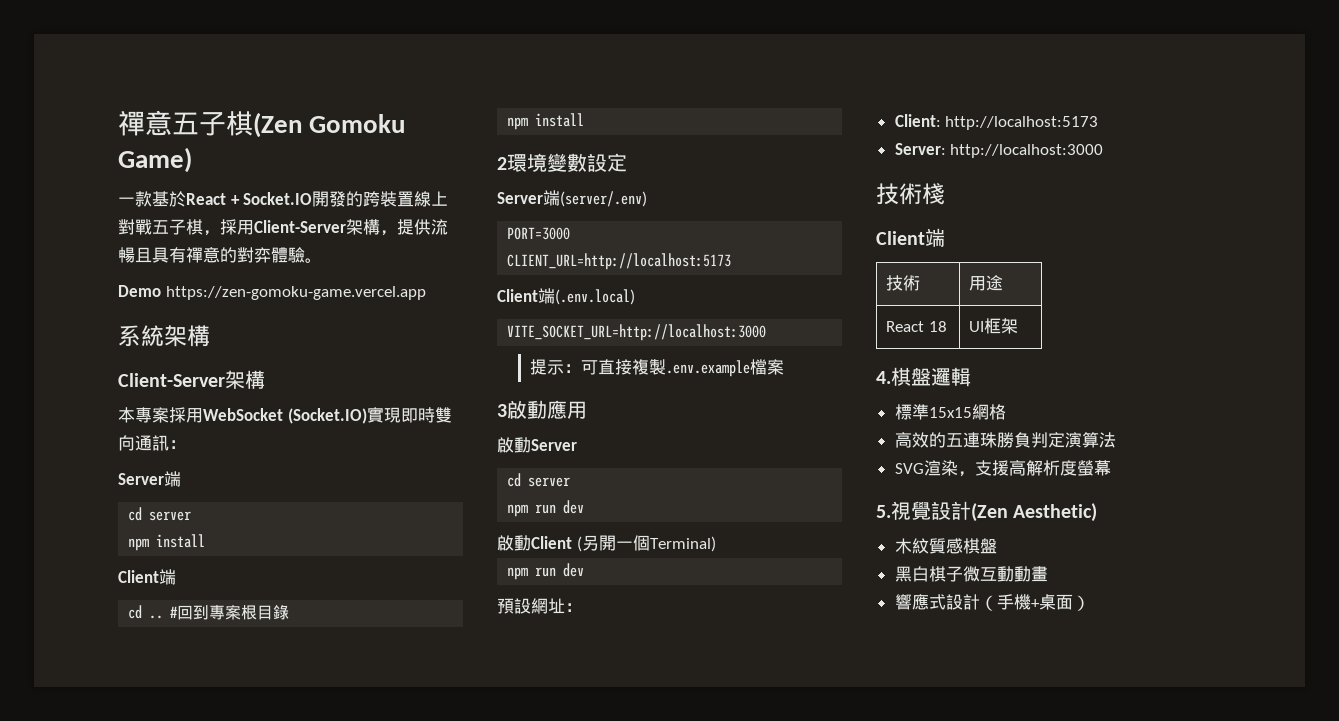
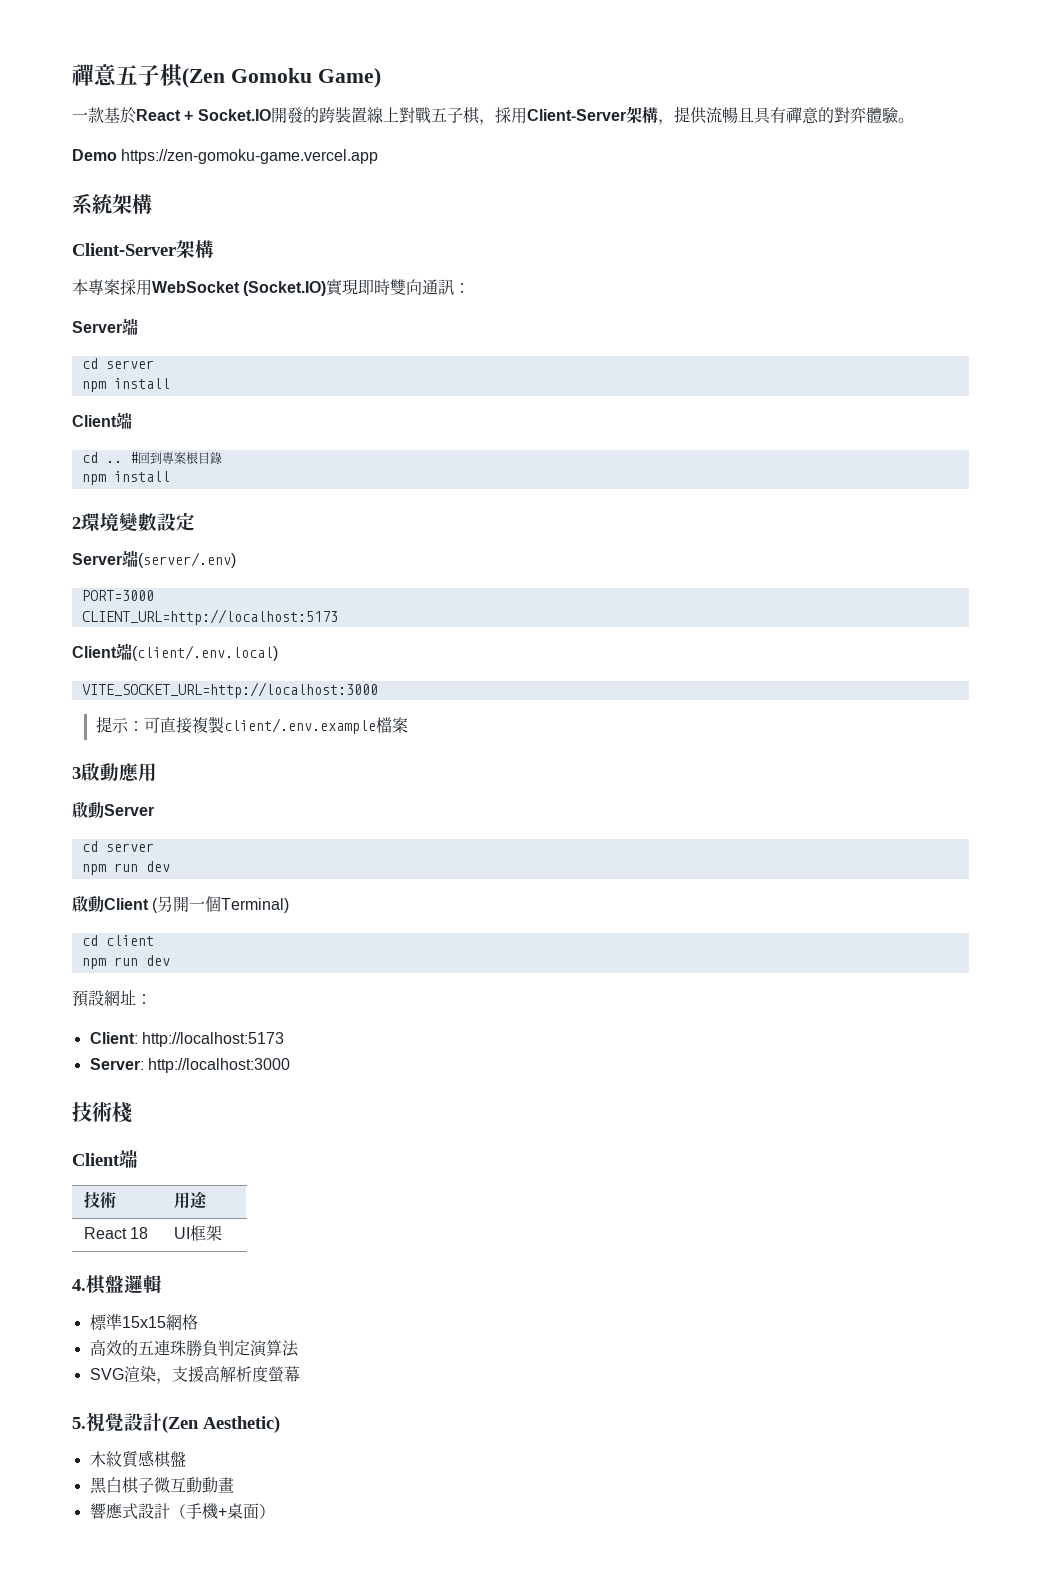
- Client端(.env.local)
+ Client端(client/.env.local)
- 提示：可直接複製.env.example檔案
+ 提示：可直接複製client/.env.example檔案
+ cd client

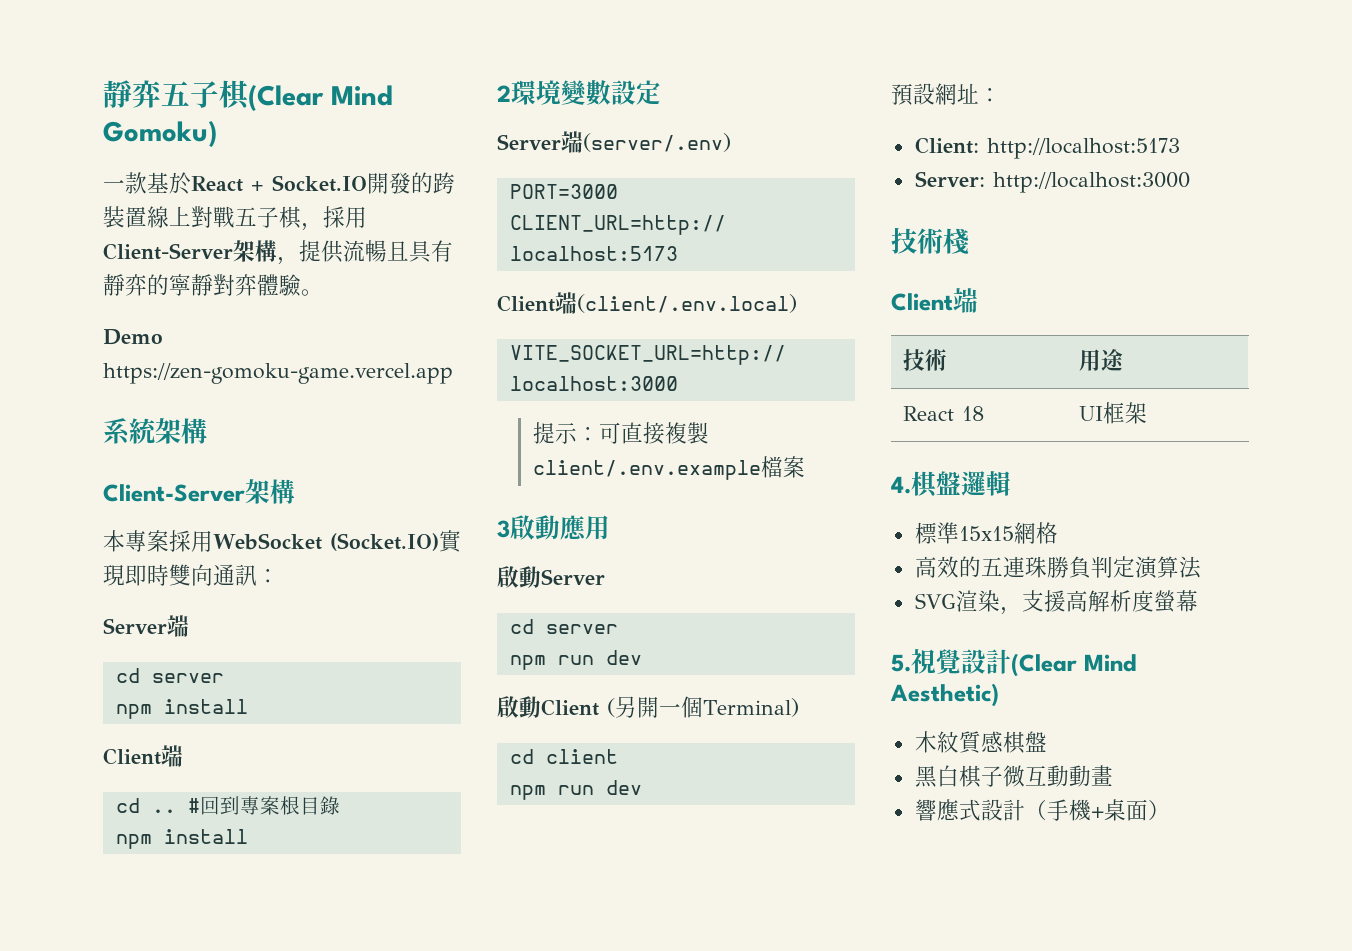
- 禪意五子棋(Zen Gomoku Game)
+ 靜弈五子棋(Clear Mind Gomoku)
- 一款基於React + Socket.IO開發的跨裝置線上對戰五子棋，採用Client-Server架構，提供流暢且具有禪意的對弈體驗。
+ 一款基於React + Socket.IO開發的跨裝置線上對戰五子棋，採用Client-Server架構，提供流暢且具有靜弈的寧靜對弈體驗。
- 5.視覺設計(Zen Aesthetic)
+ 5.視覺設計(Clear Mind Aesthetic)

